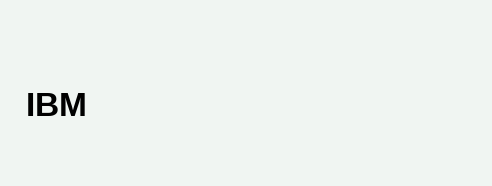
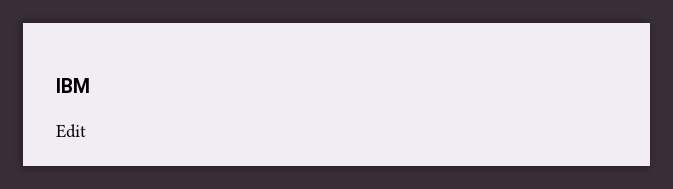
+ Edit

